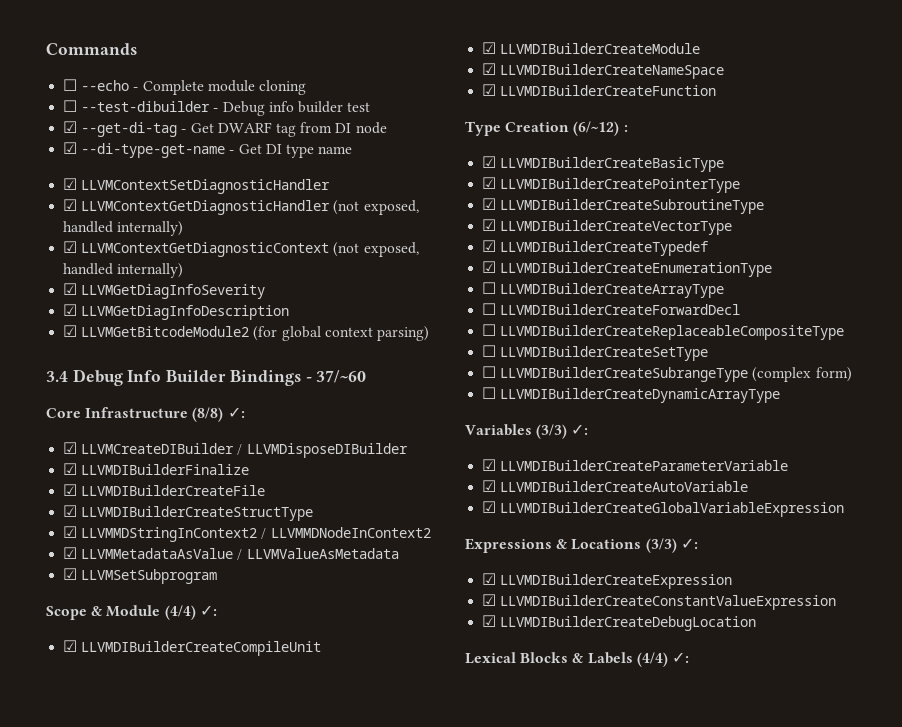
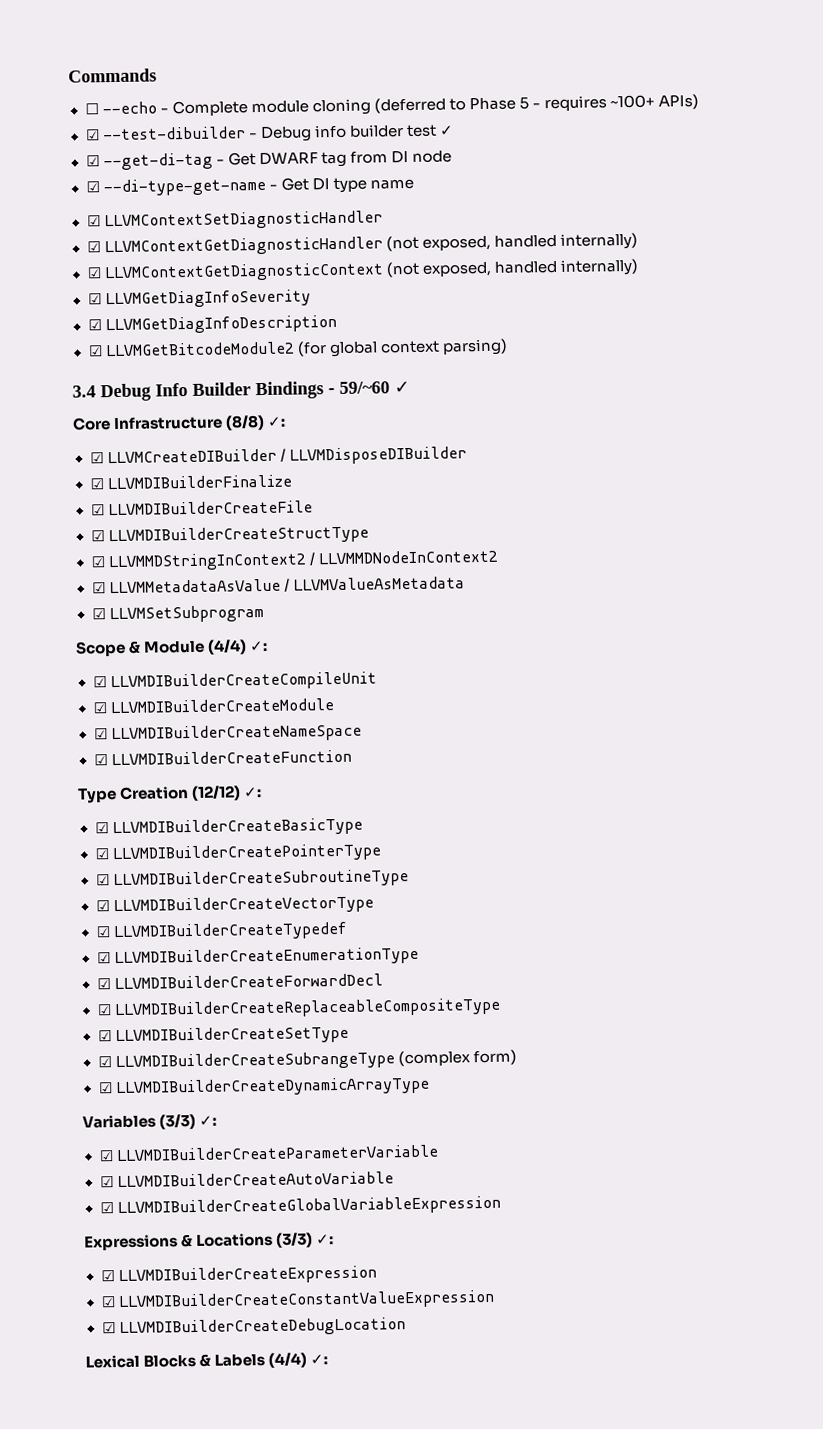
- ☐ --echo - Complete module cloning
- ☐ --test-dibuilder - Debug info builder test
+ ☐ --echo - Complete module cloning (deferred to Phase 5 - requires ~100+ APIs)
+ ☑ --test-dibuilder - Debug info builder test ✓
- 3.4 Debug Info Builder Bindings - 37/~60
+ 3.4 Debug Info Builder Bindings - 59/~60 ✓
- Type Creation (6/~12) :
+ Type Creation (12/12) ✓:
- ☐ LLVMDIBuilderCreateArrayType
- ☐ LLVMDIBuilderCreateForwardDecl
+ ☑ LLVMDIBuilderCreateForwardDecl
- ☐ LLVMDIBuilderCreateReplaceableCompositeType
+ ☑ LLVMDIBuilderCreateReplaceableCompositeType
- ☐ LLVMDIBuilderCreateSetType
+ ☑ LLVMDIBuilderCreateSetType
- ☐ LLVMDIBuilderCreateSubrangeType (complex form)
+ ☑ LLVMDIBuilderCreateSubrangeType (complex form)
- ☐ LLVMDIBuilderCreateDynamicArrayType
+ ☑ LLVMDIBuilderCreateDynamicArrayType

